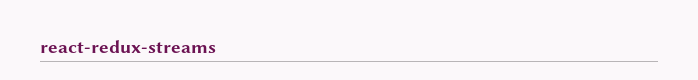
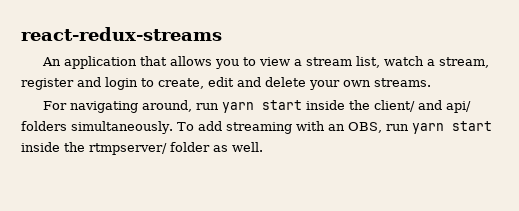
+ An application that allows you to view a stream list, watch a stream, register and login to create, edit and delete your own streams.
+ For navigating around, run yarn start inside the client/ and api/ folders simultaneously. To add streaming with an OBS, run yarn start inside the rtmpserver/ folder as well.

